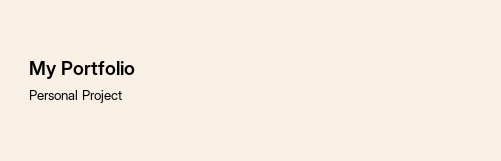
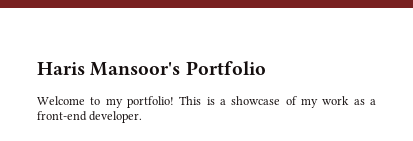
- My Portfolio
+ Haris Mansoor's Portfolio
- Personal Project
+ Welcome to my portfolio! This is a showcase of my work as a front-end developer.

